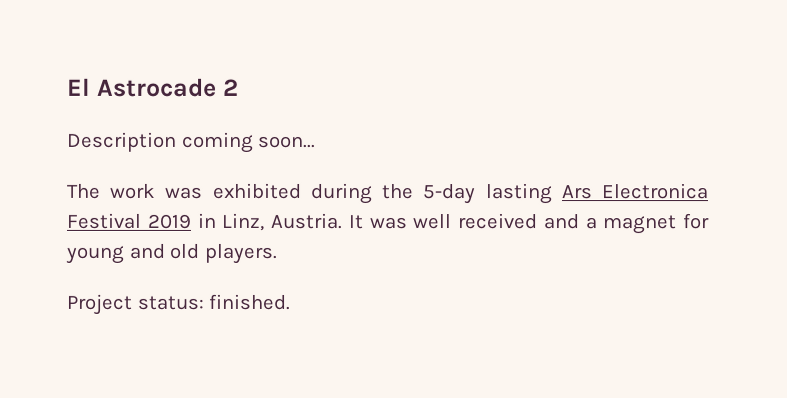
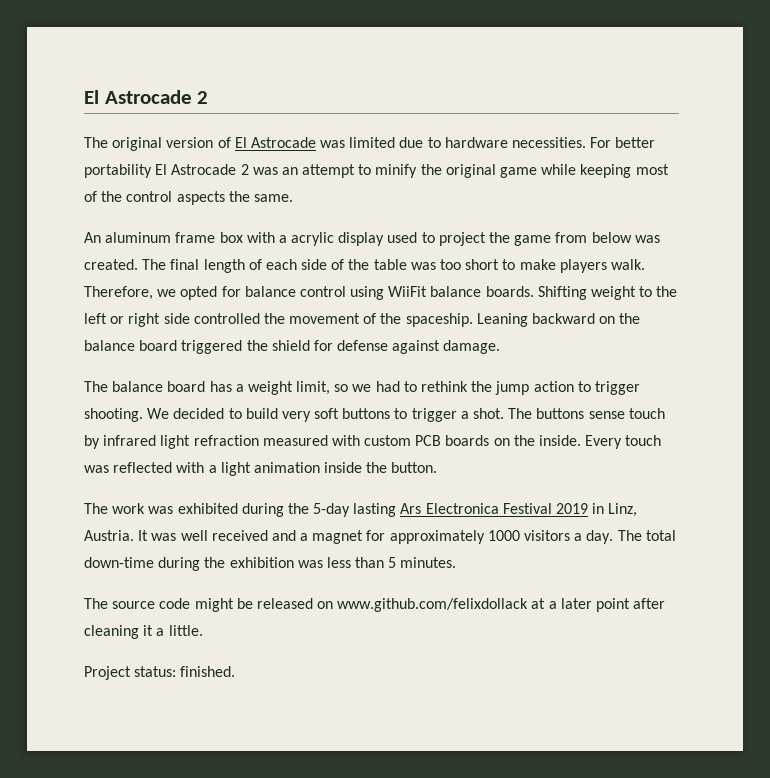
- Description coming soon...
+ The original version of El Astrocade was limited due to hardware necessities. For better portability El Astrocade 2 was an attempt to minify the original game while keeping most of the control aspects the same.
+ An aluminum frame box with a acrylic display used to project the game from below was created. The final length of each side of the table was too short to make players walk. Therefore, we opted for balance control using WiiFit balance boards. Shifting weight to the left or right side controlled the movement of the spaceship. Leaning backward on the balance board triggered the shield for defense against damage.
+ The balance board has a weight limit, so we had to rethink the jump action to trigger shooting. We decided to build very soft buttons to trigger a shot. The buttons sense touch by infrared light refraction measured with custom PCB boards on the inside. Every touch was reflected with a light animation inside the button.
- It was well received and a magnet for young and old players.
+ It was well received and a magnet for approximately 1000 visitors a day. The total down-time during the exhibition was less than 5 minutes.
+ The source code might be released on www.github.com/felixdollack at a later point after cleaning it a little.

